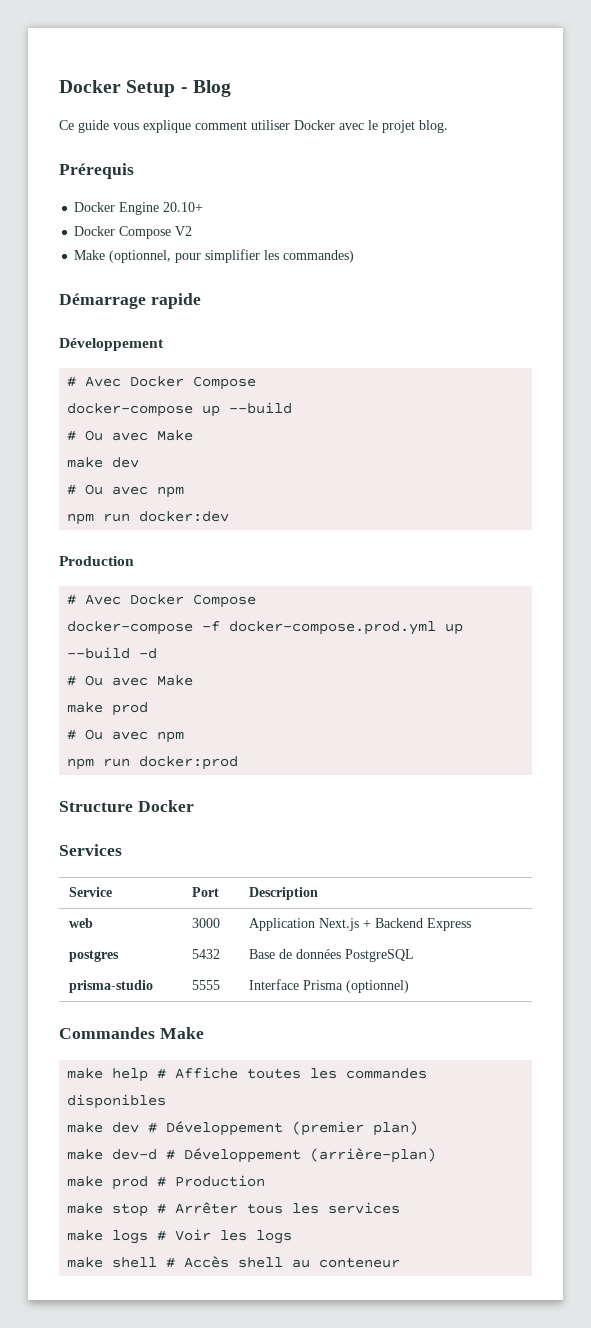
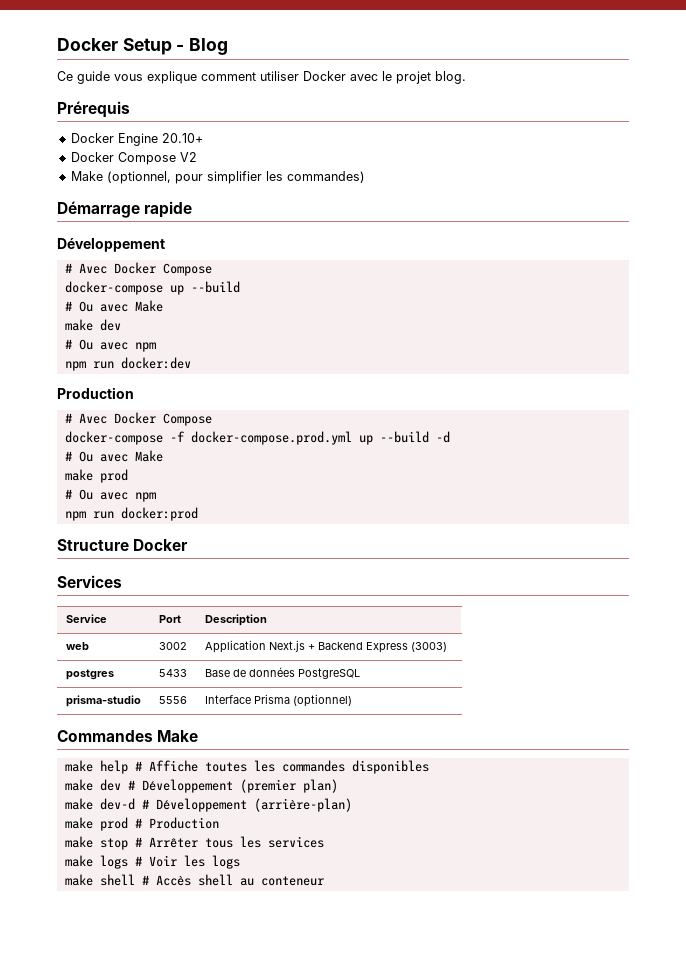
- web | 3000 | Application Next.js + Backend Express
+ web | 3002 | Application Next.js + Backend Express (3003)
- postgres | 5432 | Base de données PostgreSQL
+ postgres | 5433 | Base de données PostgreSQL
- prisma-studio | 5555 | Interface Prisma (optionnel)
+ prisma-studio | 5556 | Interface Prisma (optionnel)

